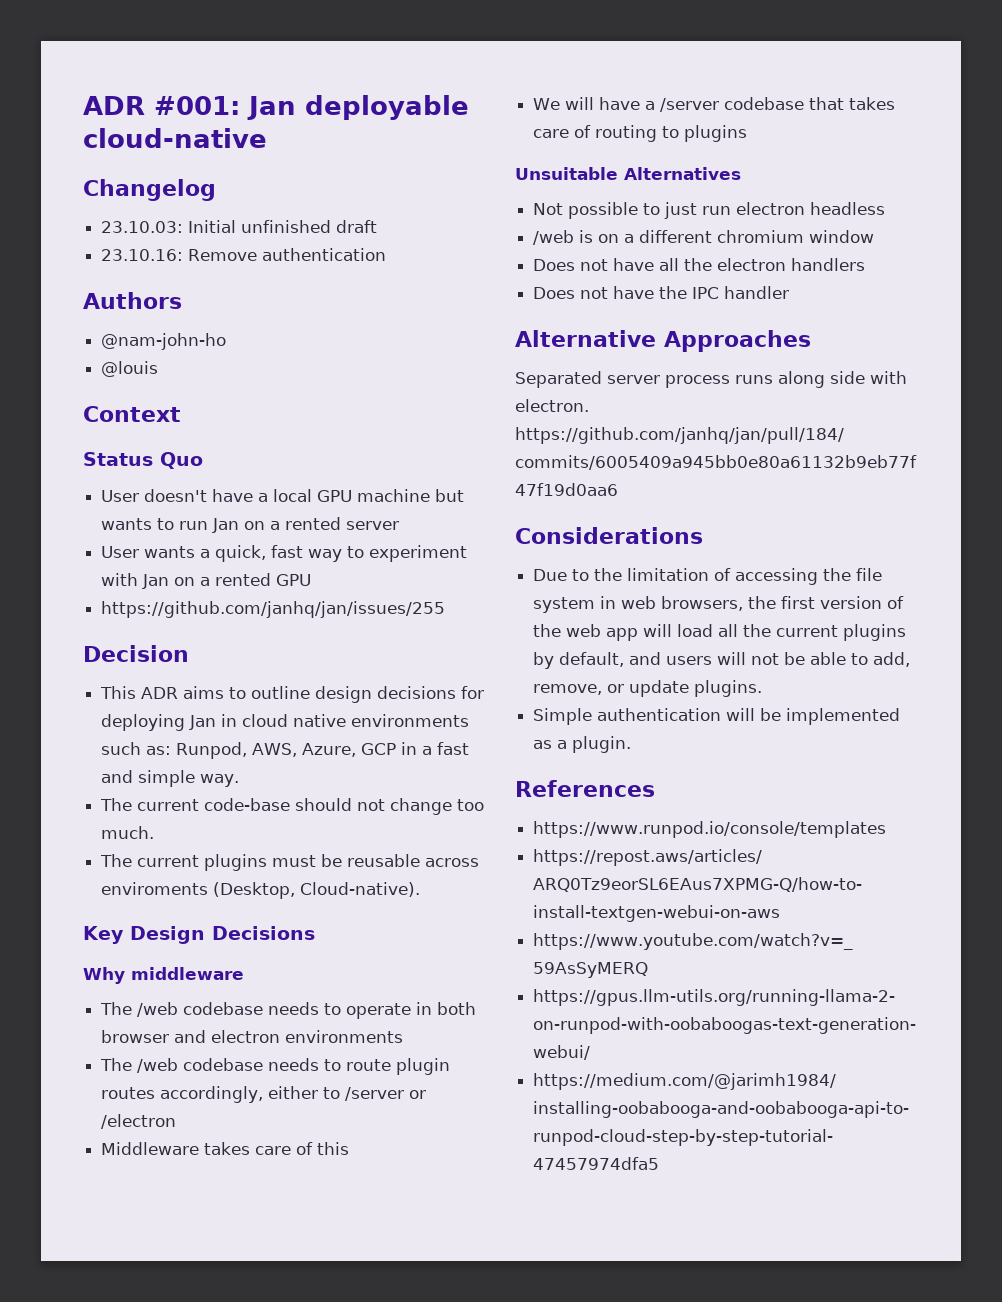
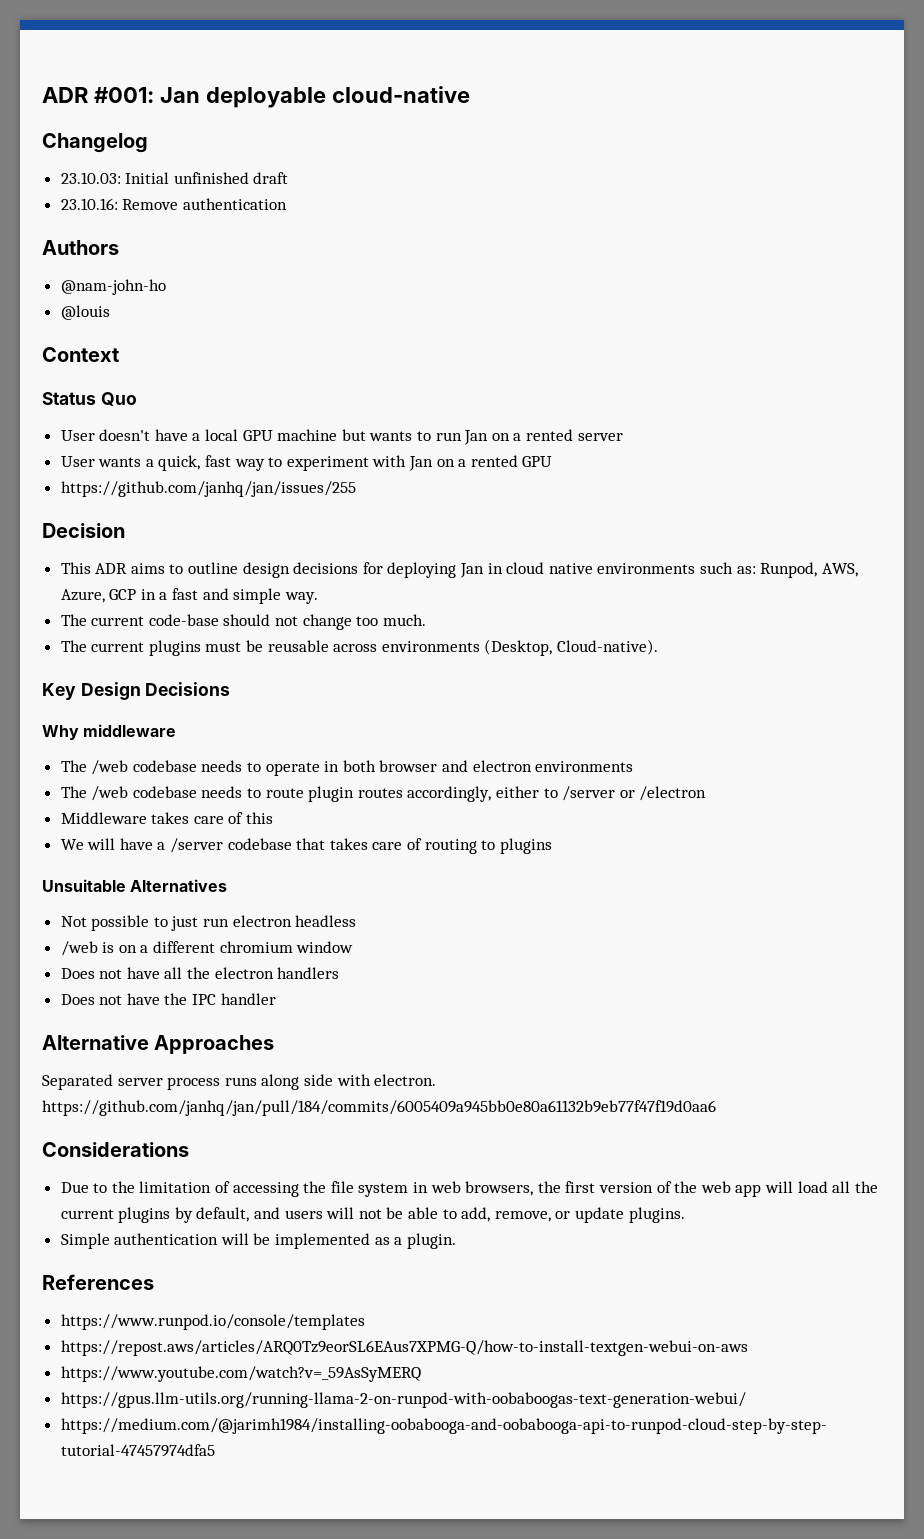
- The current plugins must be reusable across enviroments (Desktop, Cloud-native).
+ The current plugins must be reusable across environments (Desktop, Cloud-native).

